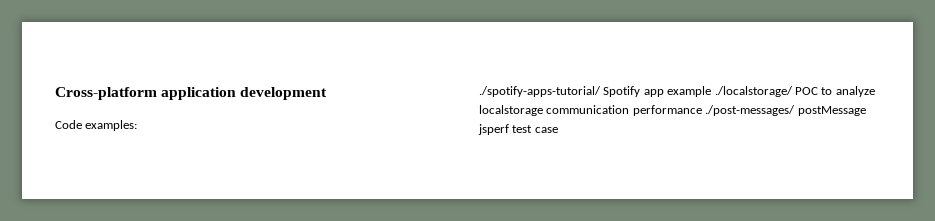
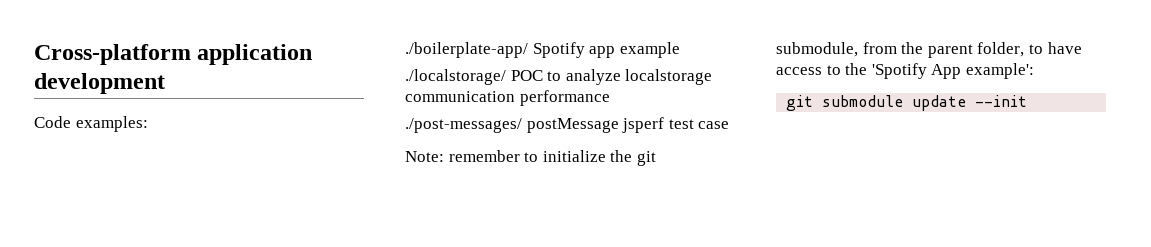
- ./spotify-apps-tutorial/ Spotify app example ./localstorage/ POC to analyze localstorage communication performance ./post-messages/ postMessage jsperf test case
+ ./boilerplate-app/ Spotify app example
+ ./localstorage/ POC to analyze localstorage communication performance
+ ./post-messages/ postMessage jsperf test case
+ Note: remember to initialize the git submodule, from the parent folder, to have access to the 'Spotify App example':
+ git submodule update --init

